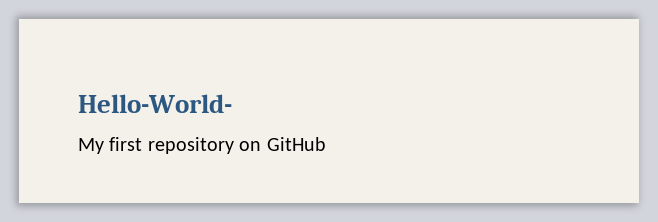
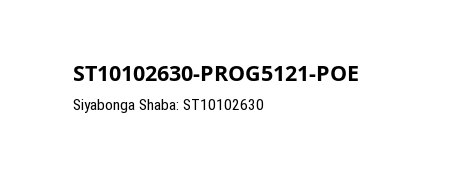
- Hello-World-
- My first repository on GitHub
+ ST10102630-PROG5121-POE
+ Siyabonga Shaba: ST10102630

